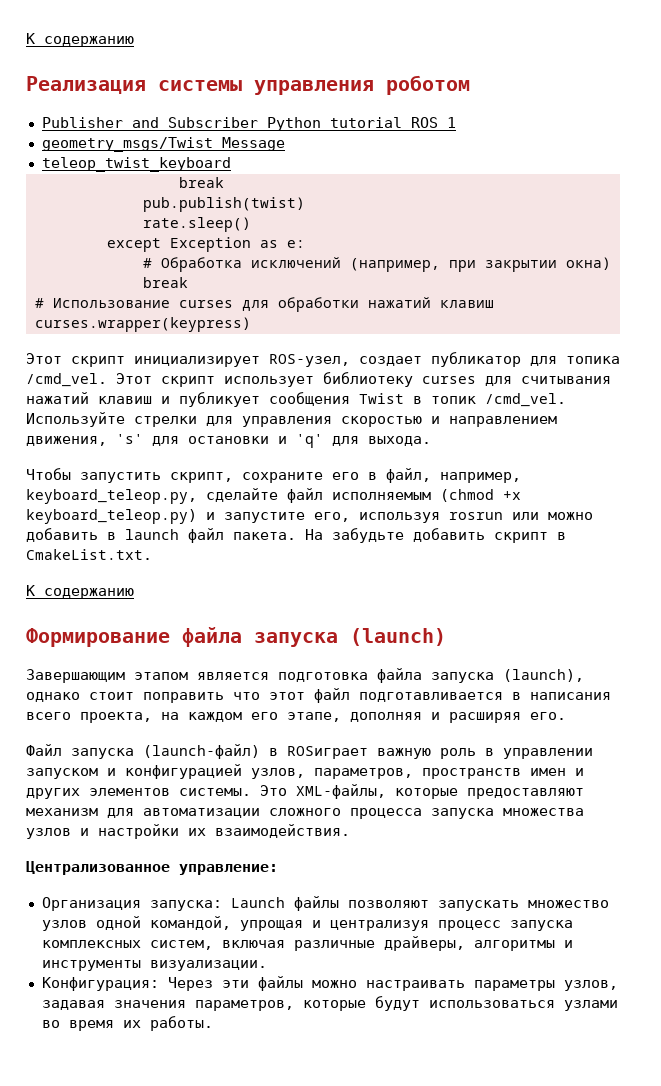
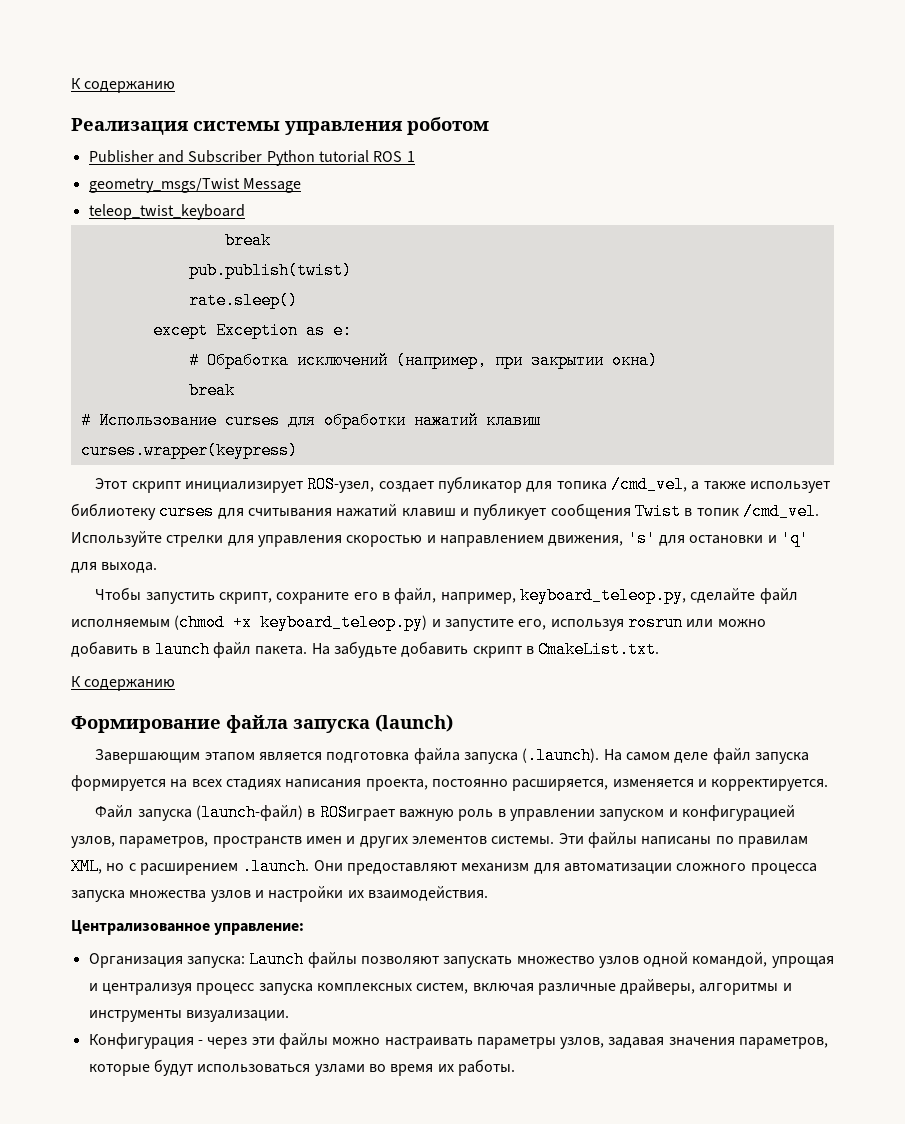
- Этот скрипт инициализирует ROS-узел, создает публикатор для топика /cmd_vel. Этот скрипт использует библиотеку curses для считывания нажатий клавиш и публикует сообщения Twist в топик /cmd_vel.
+ Этот скрипт инициализирует ROS-узел, создает публикатор для топика /cmd_vel, а также использует библиотеку curses для считывания нажатий клавиш и публикует сообщения Twist в топик /cmd_vel.
- Завершающим этапом является подготовка файла запуска (launch), однако стоит поправить что этот файл подготавливается в написания всего проекта, на каждом его этапе, дополняя и расширяя его.
+ Завершающим этапом является подготовка файла запуска (.launch). На самом деле файл запуска формируется на всех стадиях написания проекта, постоянно расширяется, изменяется и корректируется.
- Это XML-файлы, которые предоставляют механизм для автоматизации сложного процесса запуска множества узлов и настройки их взаимодействия.
+ Эти файлы написаны по правилам XML, но с расширением .launch. Они предоставляют механизм для автоматизации сложного процесса запуска множества узлов и настройки их взаимодействия.
- Конфигурация: Через эти файлы можно настраивать параметры узлов, задавая значения параметров, которые будут использоваться узлами во время их работы.
+ Конфигурация - через эти файлы можно настраивать параметры узлов, задавая значения параметров, которые будут использоваться узлами во время их работы.

